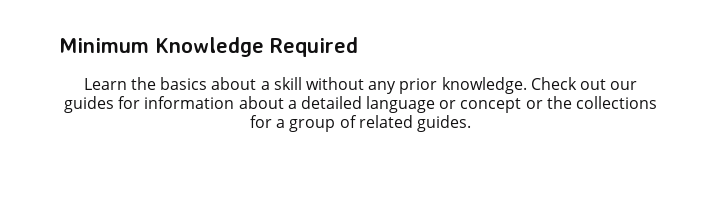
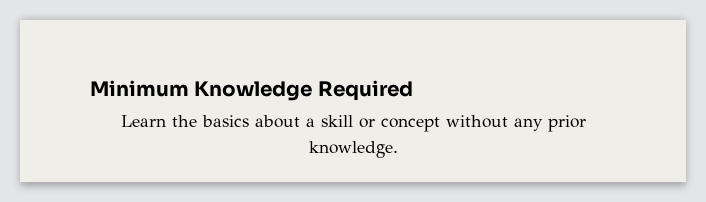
- Learn the basics about a skill without any prior knowledge. Check out our guides for information about a detailed language or concept or the collections for a group of related guides.
+ Learn the basics about a skill or concept without any prior knowledge.

